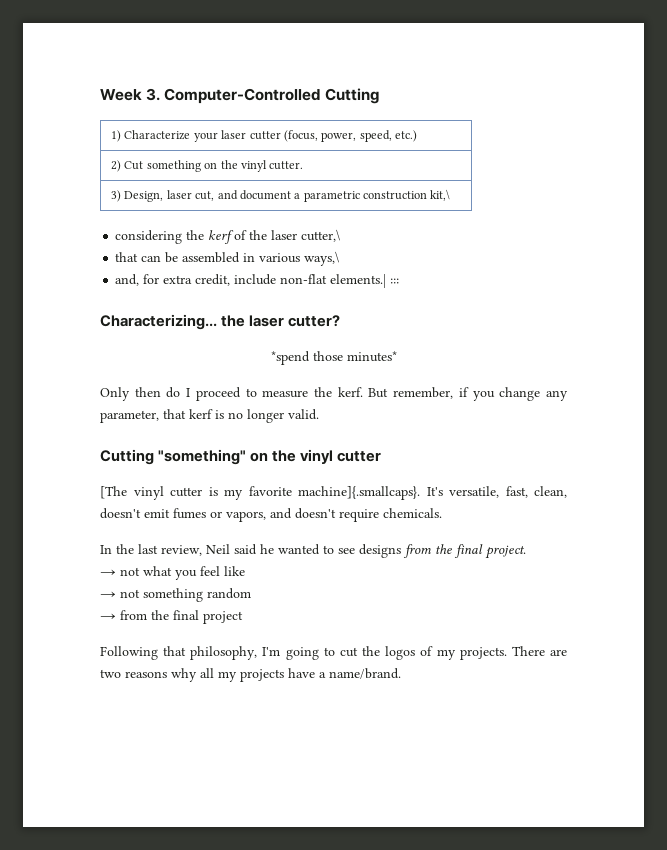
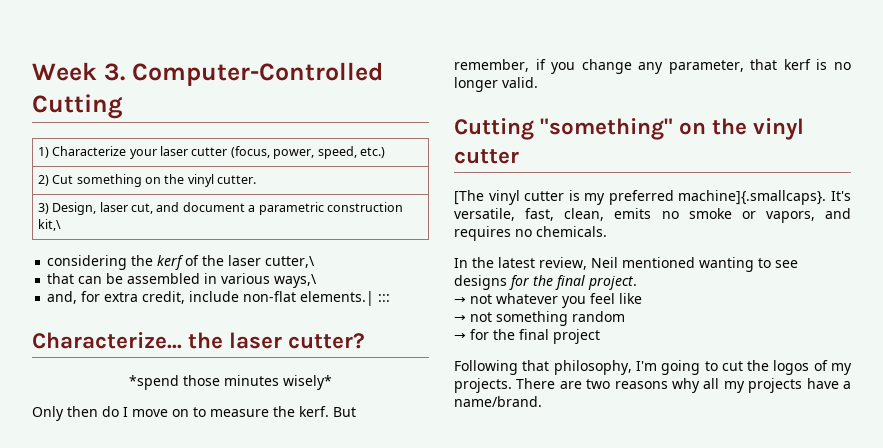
- Characterizing... the laser cutter?
+ Characterize... the laser cutter?
- *spend those minutes*
+ *spend those minutes wisely*
- Only then do I proceed to measure the kerf.
+ Only then do I move on to measure the kerf.
- [The vinyl cutter is my favorite machine]{.smallcaps}. It's versatile, fast, clean, doesn't emit fumes or vapors, and doesn't require chemicals.
+ [The vinyl cutter is my preferred machine]{.smallcaps}. It's versatile, fast, clean, emits no smoke or vapors, and requires no chemicals.
- In the last review, Neil said he wanted to see designs from the final project.
+ In the latest review, Neil mentioned wanting to see designs for the final project.
- → not what you feel like
+ → not whatever you feel like
- → from the final project
+ → for the final project

